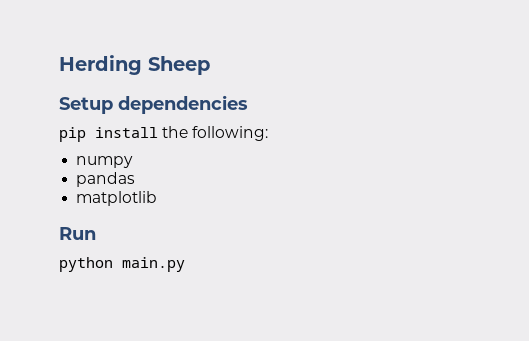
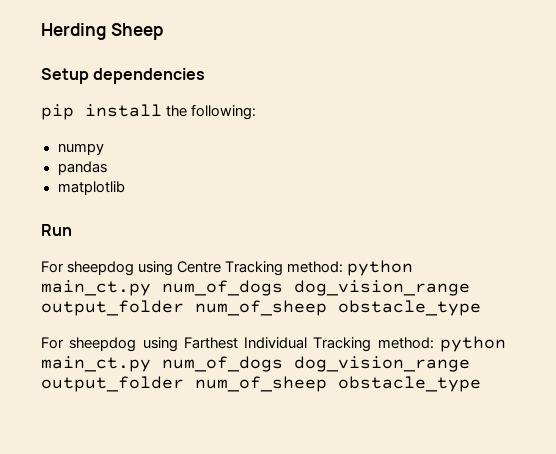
- python main.py
+ For sheepdog using Centre Tracking method: python main_ct.py num_of_dogs dog_vision_range output_folder num_of_sheep obstacle_type
+ For sheepdog using Farthest Individual Tracking method: python main_ct.py num_of_dogs dog_vision_range output_folder num_of_sheep obstacle_type

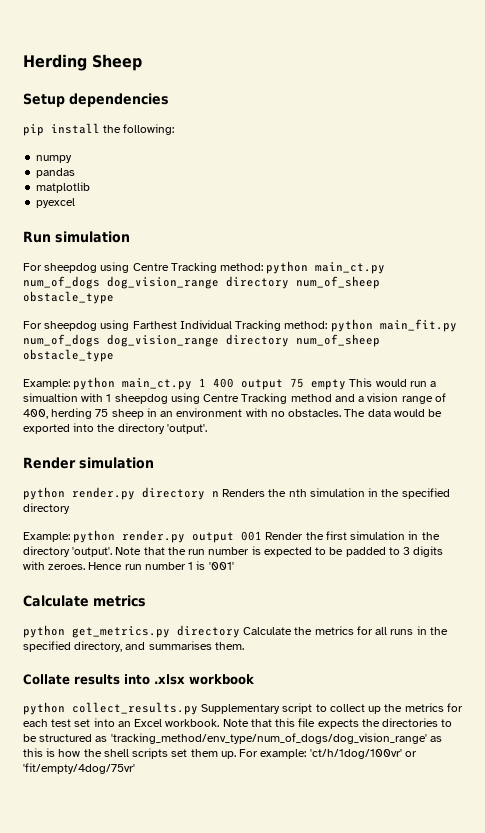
+ pyexcel
- Run
+ Run simulation
- For sheepdog using Centre Tracking method: python main_ct.py num_of_dogs dog_vision_range output_folder num_of_sheep obstacle_type
+ For sheepdog using Centre Tracking method: python main_ct.py num_of_dogs dog_vision_range directory num_of_sheep obstacle_type
- For sheepdog using Farthest Individual Tracking method: python main_ct.py num_of_dogs dog_vision_range output_folder num_of_sheep obstacle_type
+ For sheepdog using Farthest Individual Tracking method: python main_fit.py num_of_dogs dog_vision_range directory num_of_sheep obstacle_type
+ Example: python main_ct.py 1 400 output 75 empty This would run a simualtion with 1 sheepdog using Centre Tracking method and a vision range of 400, herding 75 sheep in an environment with no obstacles. The data would be exported into the directory 'output'.
+ Render simulation
+ python render.py directory n Renders the nth simulation in the specified directory
+ Example: python render.py output 001 Render the first simulation in the directory 'output'. Note that the run number is expected to be padded to 3 digits with zeroes. Hence run number 1 is '001'
+ Calculate metrics
+ python get_metrics.py directory Calculate the metrics for all runs in the specified directory, and summarises them.
+ Collate results into .xlsx workbook
+ python collect_results.py Supplementary script to collect up the metrics for each test set into an Excel workbook. Note that this file expects the directories to be structured as 'tracking_method/env_type/num_of_dogs/dog_vision_range' as this is how the shell scripts set them up. For example: 'ct/h/1dog/100vr' or 'fit/empty/4dog/75vr'

